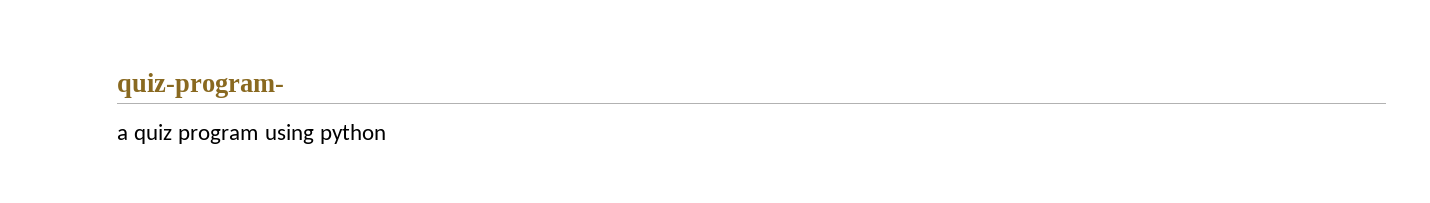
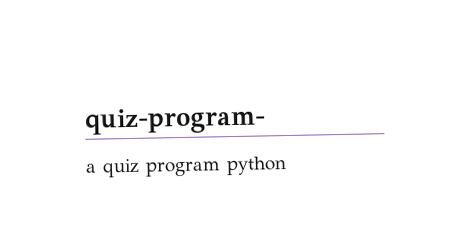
- a quiz program using python
+ a quiz program python

